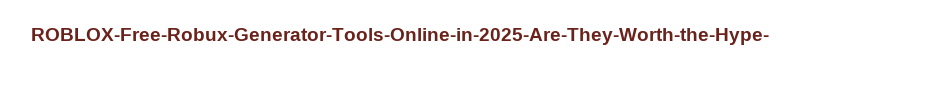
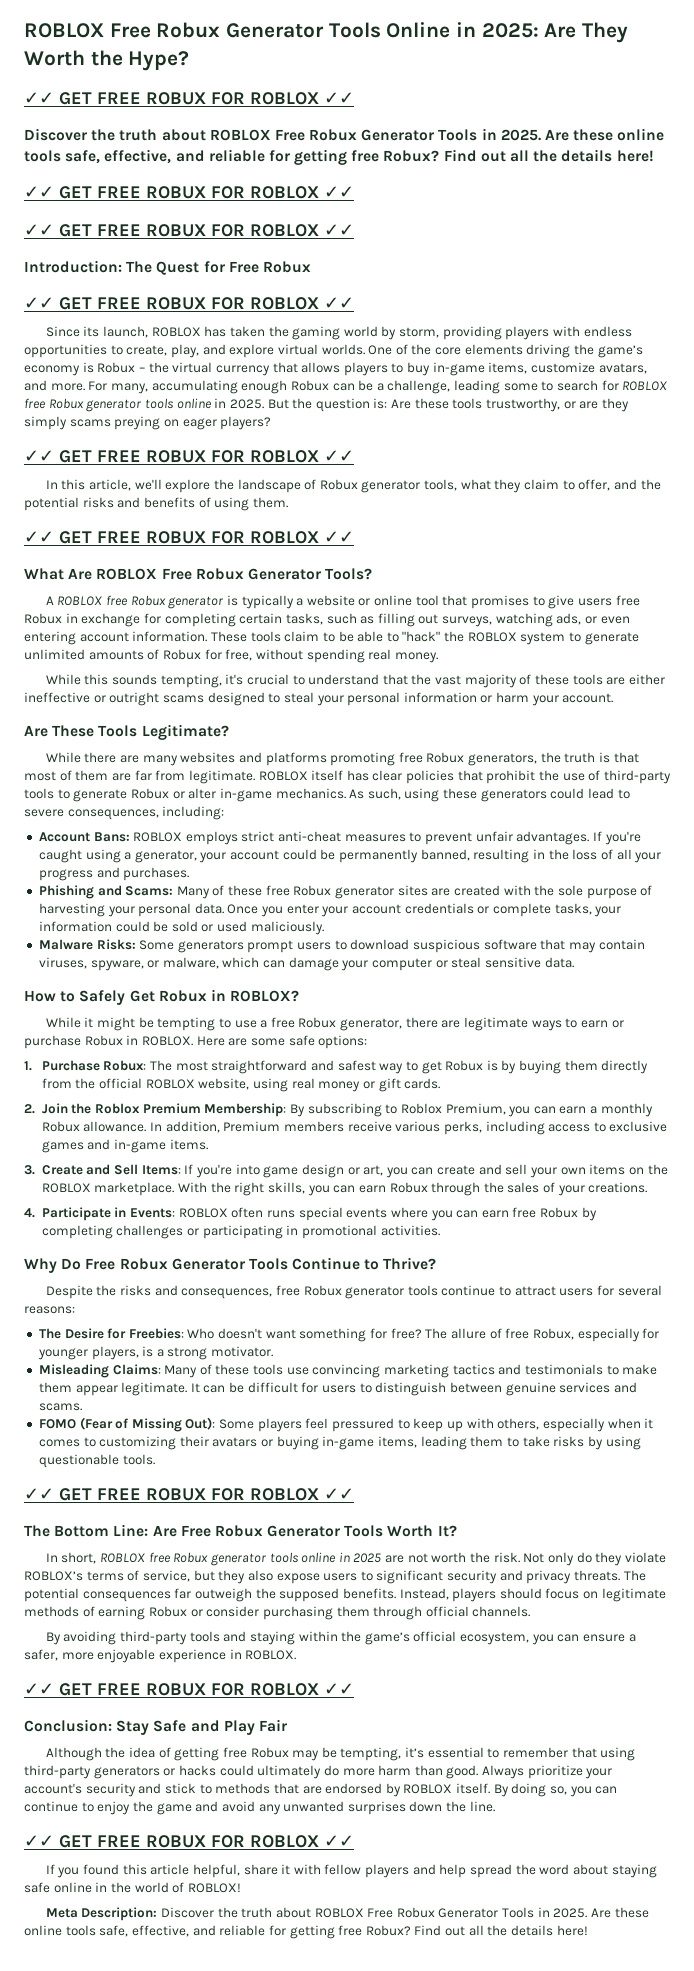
- ROBLOX-Free-Robux-Generator-Tools-Online-in-2025-Are-They-Worth-the-Hype-
+ ROBLOX Free Robux Generator Tools Online in 2025: Are They Worth the Hype?
+ ✓✓ GET FREE ROBUX FOR ROBLOX ✓✓
+ Discover the truth about ROBLOX Free Robux Generator Tools in 2025. Are these online tools safe, effective, and reliable for getting free Robux? Find out all the details here!
+ ✓✓ GET FREE ROBUX FOR ROBLOX ✓✓
+ ✓✓ GET FREE ROBUX FOR ROBLOX ✓✓
+ Introduction: The Quest for Free Robux
+ ✓✓ GET FREE ROBUX FOR ROBLOX ✓✓
+ Since its launch, ROBLOX has taken the gaming world by storm, providing players with endless opportunities to create, play, and explore virtual worlds. One of the core elements driving the game’s economy is Robux – the virtual currency that allows players to buy in-game items, customize avatars, and more. For many, accumulating enough Robux can be a challenge, leading some to search for ROBLOX free Robux generator tools online in 2025. But the question is: Are these tools trustworthy, or are they simply scams preying on eager players?
+ ✓✓ GET FREE ROBUX FOR ROBLOX ✓✓
+ In this article, we'll explore the landscape of Robux generator tools, what they claim to offer, and the potential risks and benefits of using them.
+ ✓✓ GET FREE ROBUX FOR ROBLOX ✓✓
+ What Are ROBLOX Free Robux Generator Tools?
+ A ROBLOX free Robux generator is typically a website or online tool that promises to give users free Robux in exchange for completing certain tasks, such as filling out surveys, watching ads, or even entering account information. These tools claim to be able to "hack" the ROBLOX system to generate unlimited amounts of Robux for free, without spending real money.
+ While this sounds tempting, it's crucial to understand that the vast majority of these tools are either ineffective or outright scams designed to steal your personal information or harm your account.
+ Are These Tools Legitimate?
+ While there are many websites and platforms promoting free Robux generators, the truth is that most of them are far from legitimate. ROBLOX itself has clear policies that prohibit the use of third-party tools to generate Robux or alter in-game mechanics. As such, using these generators could lead to severe consequences, including:
+ Account Bans: ROBLOX employs strict anti-cheat measures to prevent unfair advantages. If you're caught using a generator, your account could be permanently banned, resulting in the loss of all your progress and purchases.
+ Phishing and Scams: Many of these free Robux generator sites are created with the sole purpose of harvesting your personal data. Once you enter your account credentials or complete tasks, your information could be sold or used maliciously.
+ Malware Risks: Some generators prompt users to download suspicious software that may contain viruses, spyware, or malware, which can damage your computer or steal sensitive data.
+ How to Safely Get Robux in ROBLOX?
+ While it might be tempting to use a free Robux generator, there are legitimate ways to earn or purchase Robux in ROBLOX. Here are some safe options:
+ 1. Purchase Robux: The most straightforward and safest way to get Robux is by buying them directly from the official ROBLOX website, using real money or gift cards.
+ 2. Join the Roblox Premium Membership: By subscribing to Roblox Premium, you can earn a monthly Robux allowance. In addition, Premium members receive various perks, including access to exclusive games and in-game items.
+ 3. Create and Sell Items: If you're into game design or art, you can create and sell your own items on the ROBLOX marketplace. With the right skills, you can earn Robux through the sales of your creations.
+ 4. Participate in Events: ROBLOX often runs special events where you can earn free Robux by completing challenges or participating in promotional activities.
+ Why Do Free Robux Generator Tools Continue to Thrive?
+ Despite the risks and consequences, free Robux generator tools continue to attract users for several reasons:
+ The Desire for Freebies: Who doesn't want something for free? The allure of free Robux, especially for younger players, is a strong motivator.
+ Misleading Claims: Many of these tools use convincing marketing tactics and testimonials to make them appear legitimate. It can be difficult for users to distinguish between genuine services and scams.
+ FOMO (Fear of Missing Out): Some players feel pressured to keep up with others, especially when it comes to customizing their avatars or buying in-game items, leading them to take risks by using questionable tools.
+ ✓✓ GET FREE ROBUX FOR ROBLOX ✓✓
+ The Bottom Line: Are Free Robux Generator Tools Worth It?
+ In short, ROBLOX free Robux generator tools online in 2025 are not worth the risk. Not only do they violate ROBLOX’s terms of service, but they also expose users to significant security and privacy threats. The potential consequences far outweigh the supposed benefits. Instead, players should focus on legitimate methods of earning Robux or consider purchasing them through official channels.
+ By avoiding third-party tools and staying within the game’s official ecosystem, you can ensure a safer, more enjoyable experience in ROBLOX.
+ ✓✓ GET FREE ROBUX FOR ROBLOX ✓✓
+ Conclusion: Stay Safe and Play Fair
+ Although the idea of getting free Robux may be tempting, it’s essential to remember that using third-party generators or hacks could ultimately do more harm than good. Always prioritize your account's security and stick to methods that are endorsed by ROBLOX itself. By doing so, you can continue to enjoy the game and avoid any unwanted surprises down the line.
+ ✓✓ GET FREE ROBUX FOR ROBLOX ✓✓
+ If you found this article helpful, share it with fellow players and help spread the word about staying safe online in the world of ROBLOX!
+ Meta Description: Discover the truth about ROBLOX Free Robux Generator Tools in 2025. Are these online tools safe, effective, and reliable for getting free Robux? Find out all the details here!

